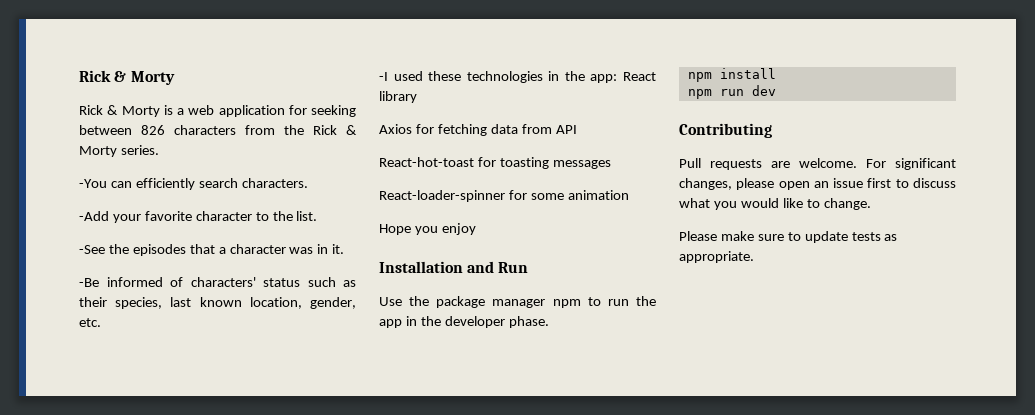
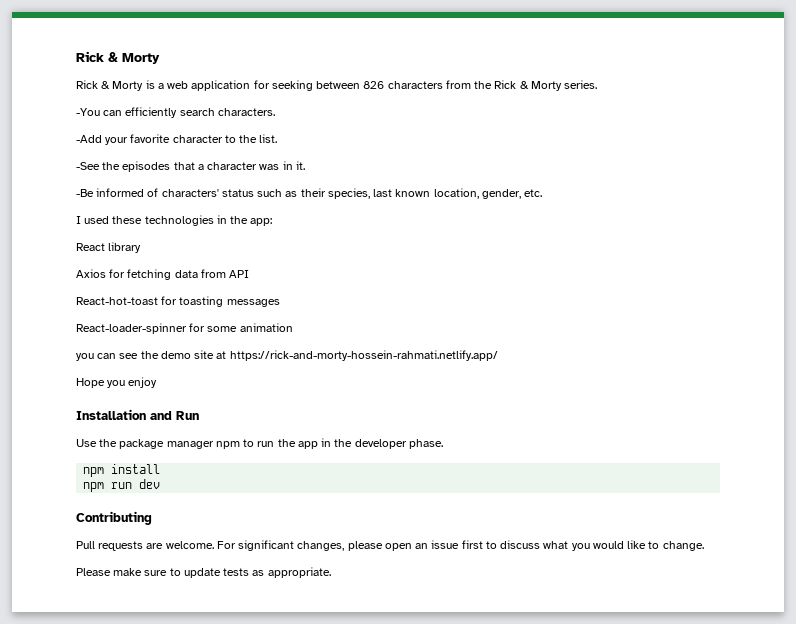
- -I used these technologies in the app: React library
+ I used these technologies in the app:
+ React library
+ you can see the demo site at https://rick-and-morty-hossein-rahmati.netlify.app/

